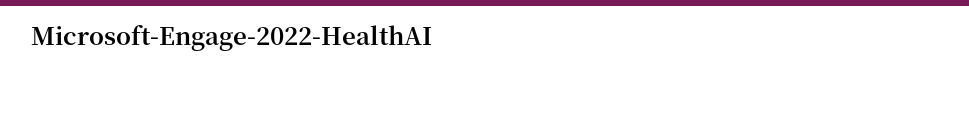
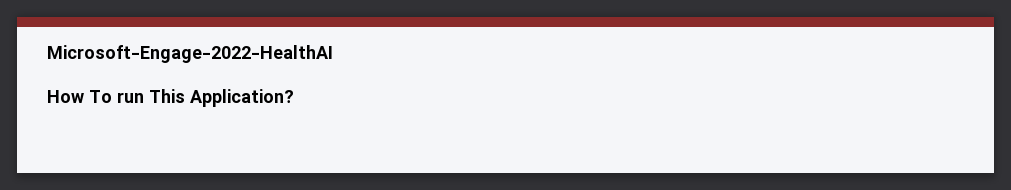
+ How To run This Application?

